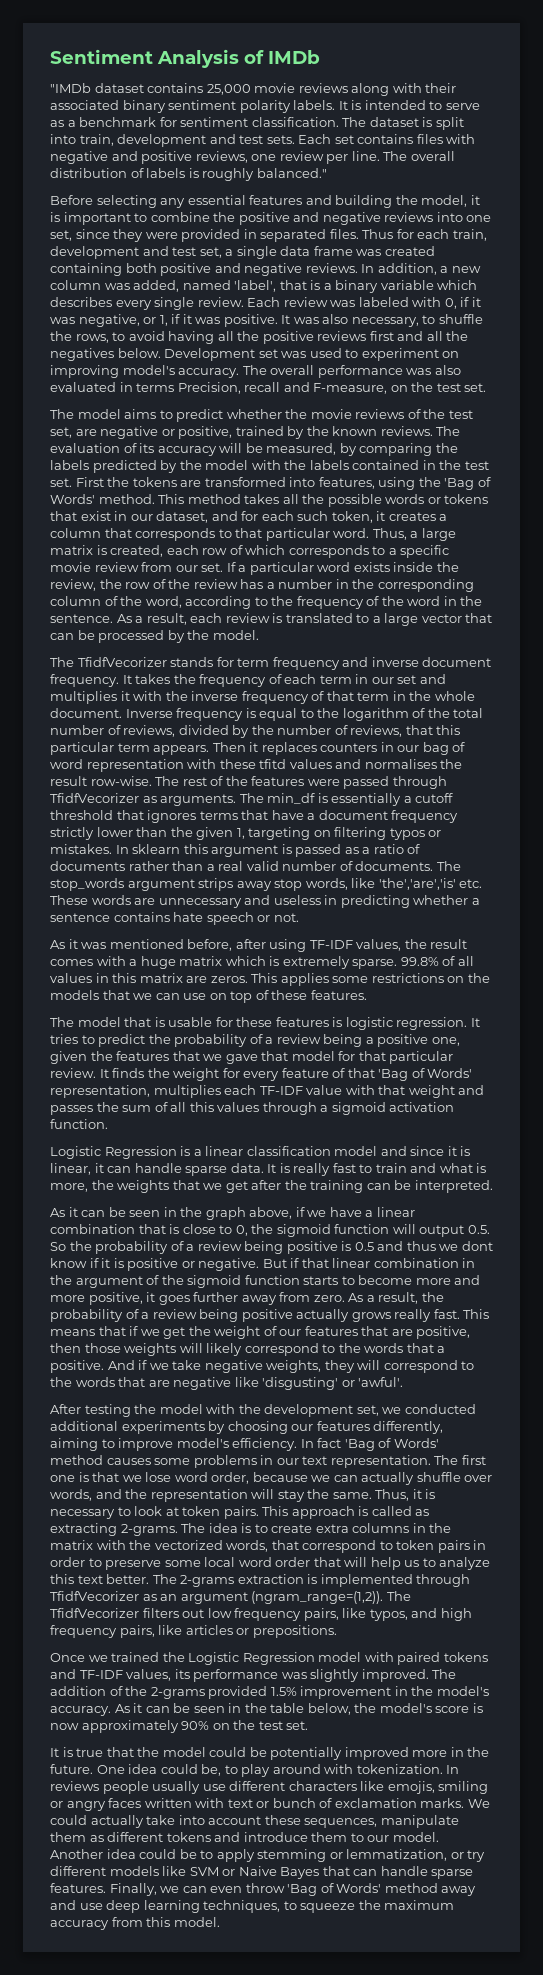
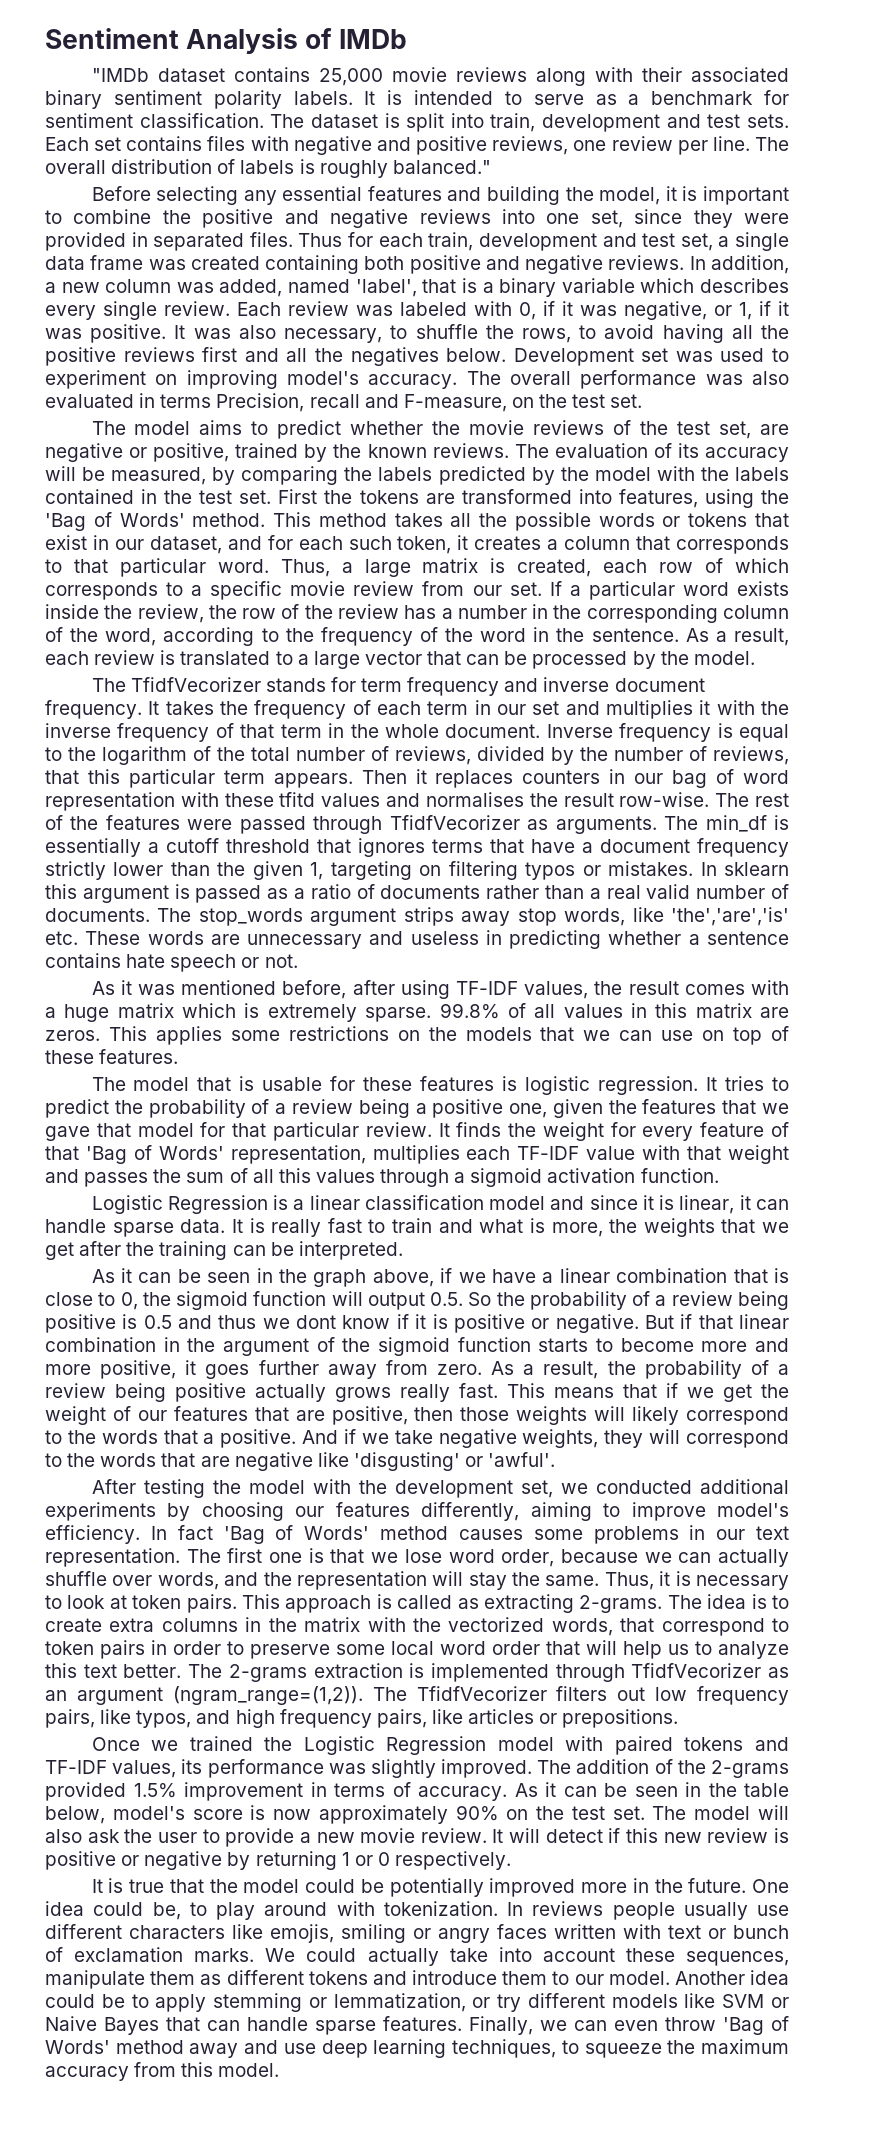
- The addition of the 2-grams provided 1.5% improvement in the model's accuracy.
+ The addition of the 2-grams provided 1.5% improvement in terms of accuracy.
- As it can be seen in the table below, the model's score is now approximately 90% on the test set.
+ As it can be seen in the table below, model's score is now approximately 90% on the test set. The model will also ask the user to provide a new movie review. It will detect if this new review is positive or negative by returning 1 or 0 respectively.

